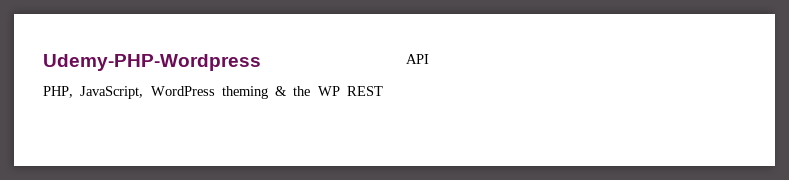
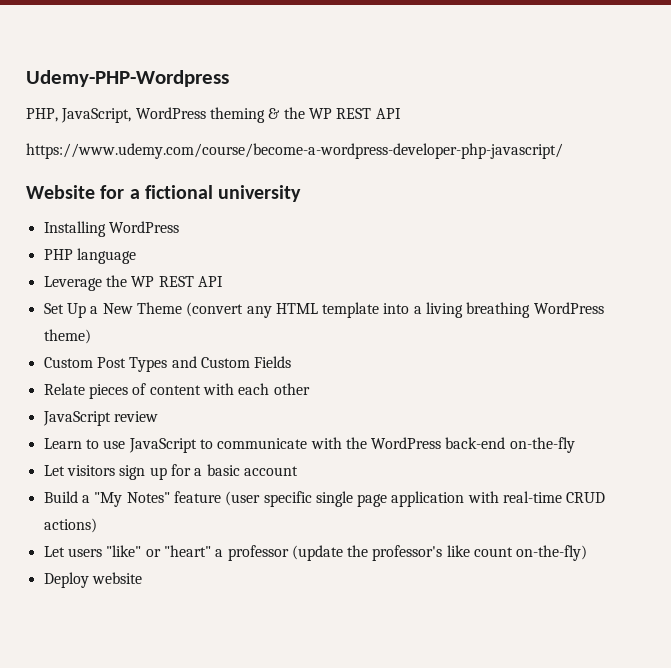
+ https://www.udemy.com/course/become-a-wordpress-developer-php-javascript/
+ Website for a fictional university
+ Installing WordPress
+ PHP language
+ Leverage the WP REST API
+ Set Up a New Theme (convert any HTML template into a living breathing WordPress theme)
+ Custom Post Types and Custom Fields
+ Relate pieces of content with each other
+ JavaScript review
+ Learn to use JavaScript to communicate with the WordPress back-end on-the-fly
+ Let visitors sign up for a basic account
+ Build a "My Notes" feature (user specific single page application with real-time CRUD actions)
+ Let users "like" or "heart" a professor (update the professor's like count on-the-fly)
+ Deploy website

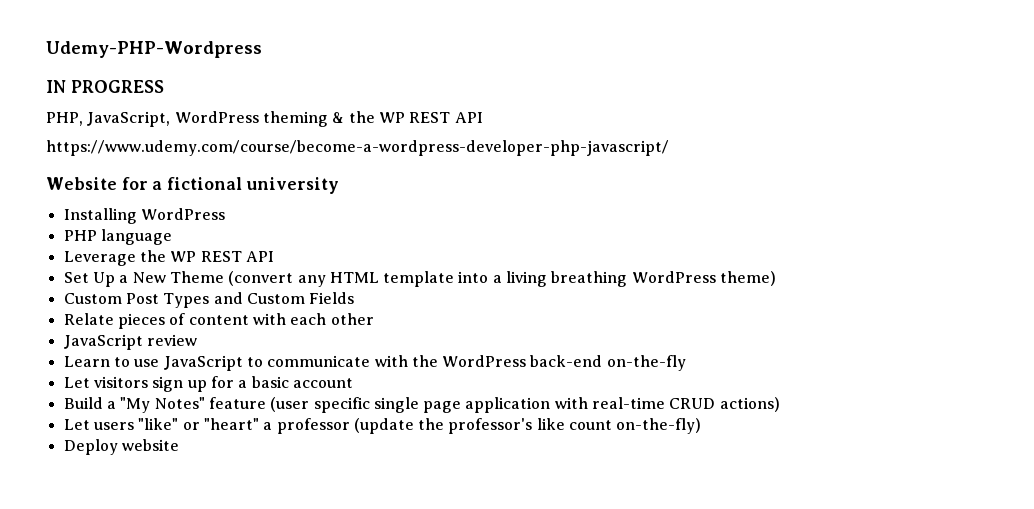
+ IN PROGRESS

